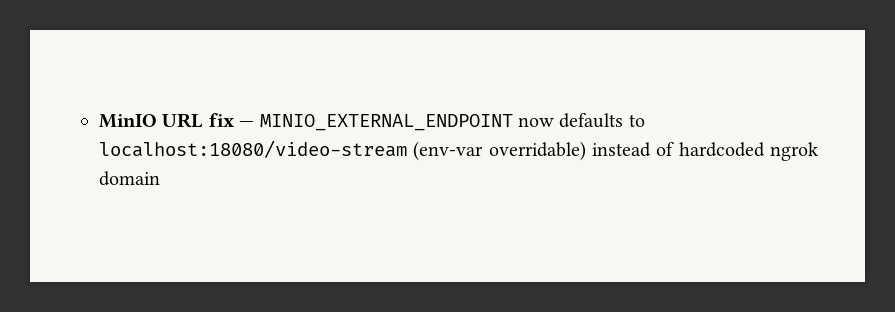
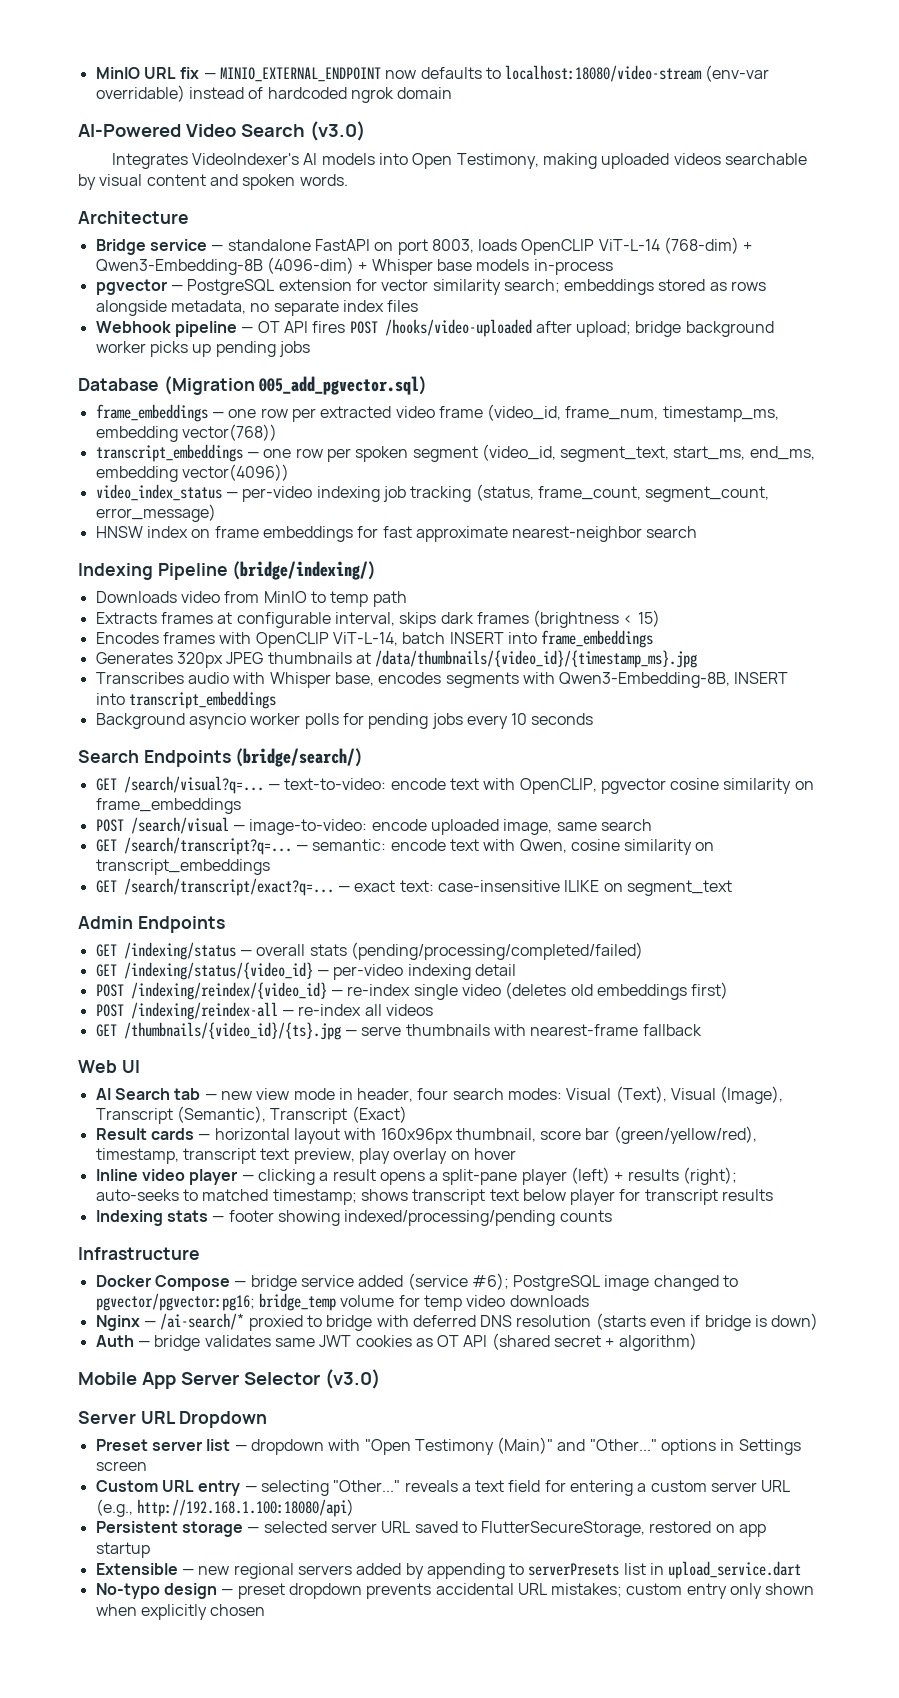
+ AI-Powered Video Search (v3.0)
+ Integrates VideoIndexer's AI models into Open Testimony, making uploaded videos searchable by visual content and spoken words.
+ Architecture
+ Bridge service — standalone FastAPI on port 8003, loads OpenCLIP ViT-L-14 (768-dim) + Qwen3-Embedding-8B (4096-dim) + Whisper base models in-process
+ pgvector — PostgreSQL extension for vector similarity search; embeddings stored as rows alongside metadata, no separate index files
+ Webhook pipeline — OT API fires POST /hooks/video-uploaded after upload; bridge background worker picks up pending jobs
+ Database (Migration 005_add_pgvector.sql)
+ frame_embeddings — one row per extracted video frame (video_id, frame_num, timestamp_ms, embedding vector(768))
+ transcript_embeddings — one row per spoken segment (video_id, segment_text, start_ms, end_ms, embedding vector(4096))
+ video_index_status — per-video indexing job tracking (status, frame_count, segment_count, error_message)
+ HNSW index on frame embeddings for fast approximate nearest-neighbor search
+ Indexing Pipeline (bridge/indexing/)
+ Downloads video from MinIO to temp path
+ Extracts frames at configurable interval, skips dark frames (brightness < 15)
+ Encodes frames with OpenCLIP ViT-L-14, batch INSERT into frame_embeddings
+ Generates 320px JPEG thumbnails at /data/thumbnails/{video_id}/{timestamp_ms}.jpg
+ Transcribes audio with Whisper base, encodes segments with Qwen3-Embedding-8B, INSERT into transcript_embeddings
+ Background asyncio worker polls for pending jobs every 10 seconds
+ Search Endpoints (bridge/search/)
+ GET /search/visual?q=... — text-to-video: encode text with OpenCLIP, pgvector cosine similarity on frame_embeddings
+ POST /search/visual — image-to-video: encode uploaded image, same search
+ GET /search/transcript?q=... — semantic: encode text with Qwen, cosine similarity on transcript_embeddings
+ GET /search/transcript/exact?q=... — exact text: case-insensitive ILIKE on segment_text
+ Admin Endpoints
+ GET /indexing/status — overall stats (pending/processing/completed/failed)
+ GET /indexing/status/{video_id} — per-video indexing detail
+ POST /indexing/reindex/{video_id} — re-index single video (deletes old embeddings first)
+ POST /indexing/reindex-all — re-index all videos
+ GET /thumbnails/{video_id}/{ts}.jpg — serve thumbnails with nearest-frame fallback
+ Web UI
+ AI Search tab — new view mode in header, four search modes: Visual (Text), Visual (Image), Transcript (Semantic), Transcript (Exact)
+ Result cards — horizontal layout with 160x96px thumbnail, score bar (green/yellow/red), timestamp, transcript text preview, play overlay on hover
+ Inline video player — clicking a result opens a split-pane player (left) + results (right); auto-seeks to matched timestamp; shows transcript text below player for transcript results
+ Indexing stats — footer showing indexed/processing/pending counts
+ Infrastructure
+ Docker Compose — bridge service added (service #6); PostgreSQL image changed to pgvector/pgvector:pg16; bridge_temp volume for temp video downloads
+ Nginx — /ai-search/* proxied to bridge with deferred DNS resolution (starts even if bridge is down)
+ Auth — bridge validates same JWT cookies as OT API (shared secret + algorithm)
+ Mobile App Server Selector (v3.0)
+ Server URL Dropdown
+ Preset server list — dropdown with "Open Testimony (Main)" and "Other..." options in Settings screen
+ Custom URL entry — selecting "Other..." reveals a text field for entering a custom server URL (e.g., http://192.168.1.100:18080/api)
+ Persistent storage — selected server URL saved to FlutterSecureStorage, restored on app startup
+ Extensible — new regional servers added by appending to serverPresets list in upload_service.dart
+ No-typo design — preset dropdown prevents accidental URL mistakes; custom entry only shown when explicitly chosen

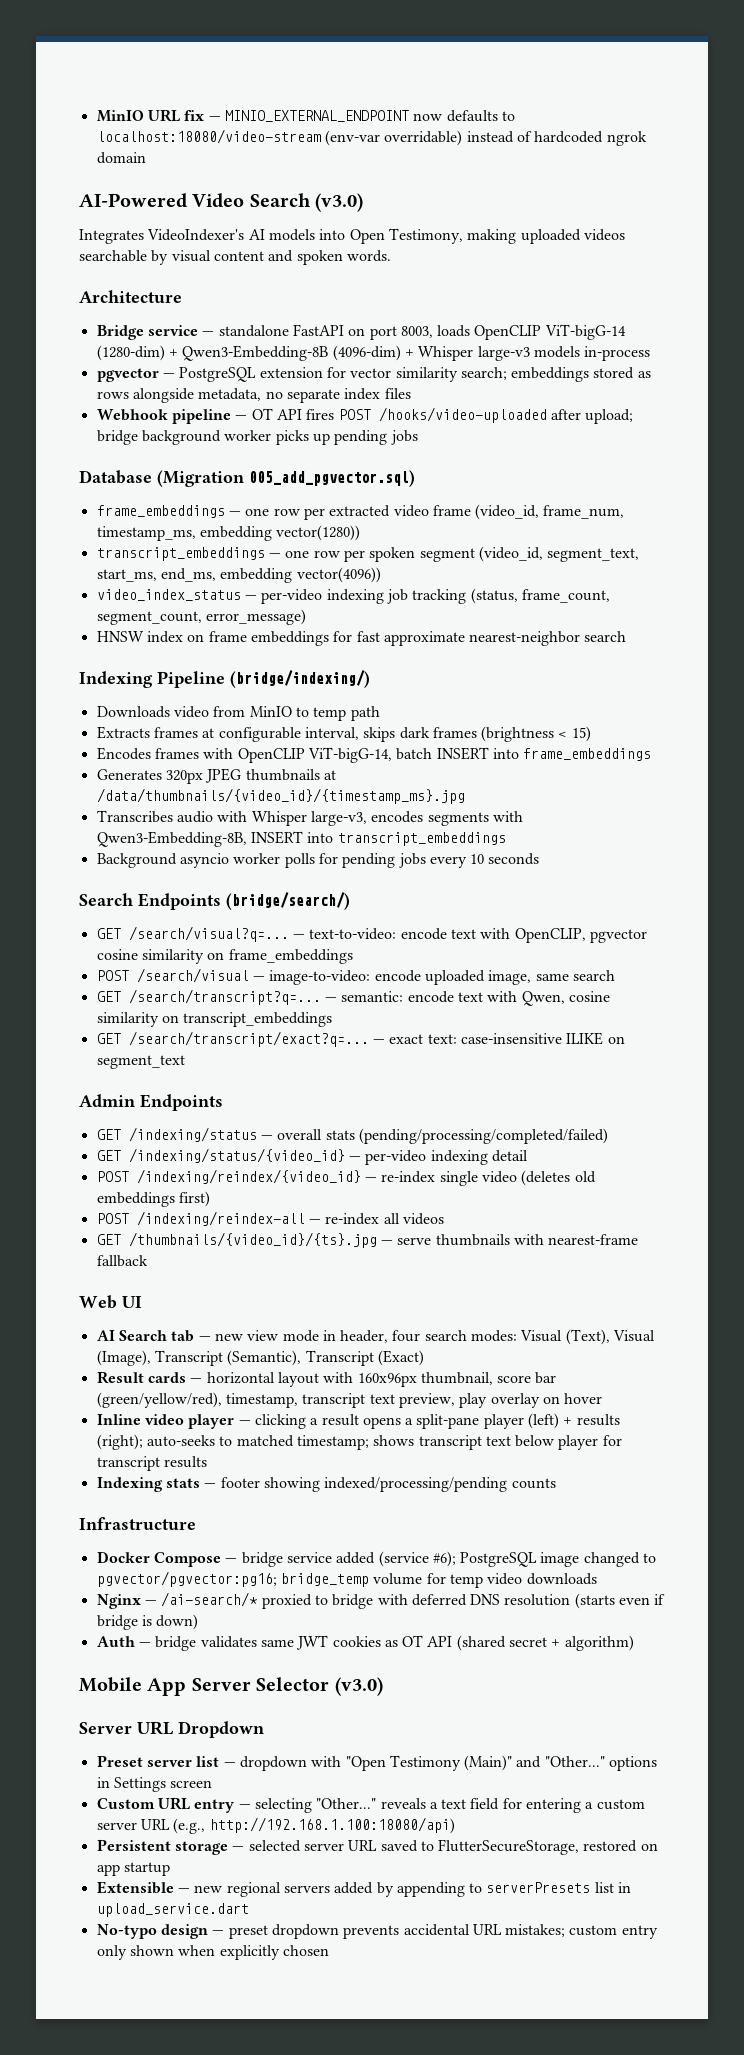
- Bridge service — standalone FastAPI on port 8003, loads OpenCLIP ViT-L-14 (768-dim) + Qwen3-Embedding-8B (4096-dim) + Whisper base models in-process
+ Bridge service — standalone FastAPI on port 8003, loads OpenCLIP ViT-bigG-14 (1280-dim) + Qwen3-Embedding-8B (4096-dim) + Whisper large-v3 models in-process
- frame_embeddings — one row per extracted video frame (video_id, frame_num, timestamp_ms, embedding vector(768))
+ frame_embeddings — one row per extracted video frame (video_id, frame_num, timestamp_ms, embedding vector(1280))
- Encodes frames with OpenCLIP ViT-L-14, batch INSERT into frame_embeddings
+ Encodes frames with OpenCLIP ViT-bigG-14, batch INSERT into frame_embeddings
- Transcribes audio with Whisper base, encodes segments with Qwen3-Embedding-8B, INSERT into transcript_embeddings
+ Transcribes audio with Whisper large-v3, encodes segments with Qwen3-Embedding-8B, INSERT into transcript_embeddings

